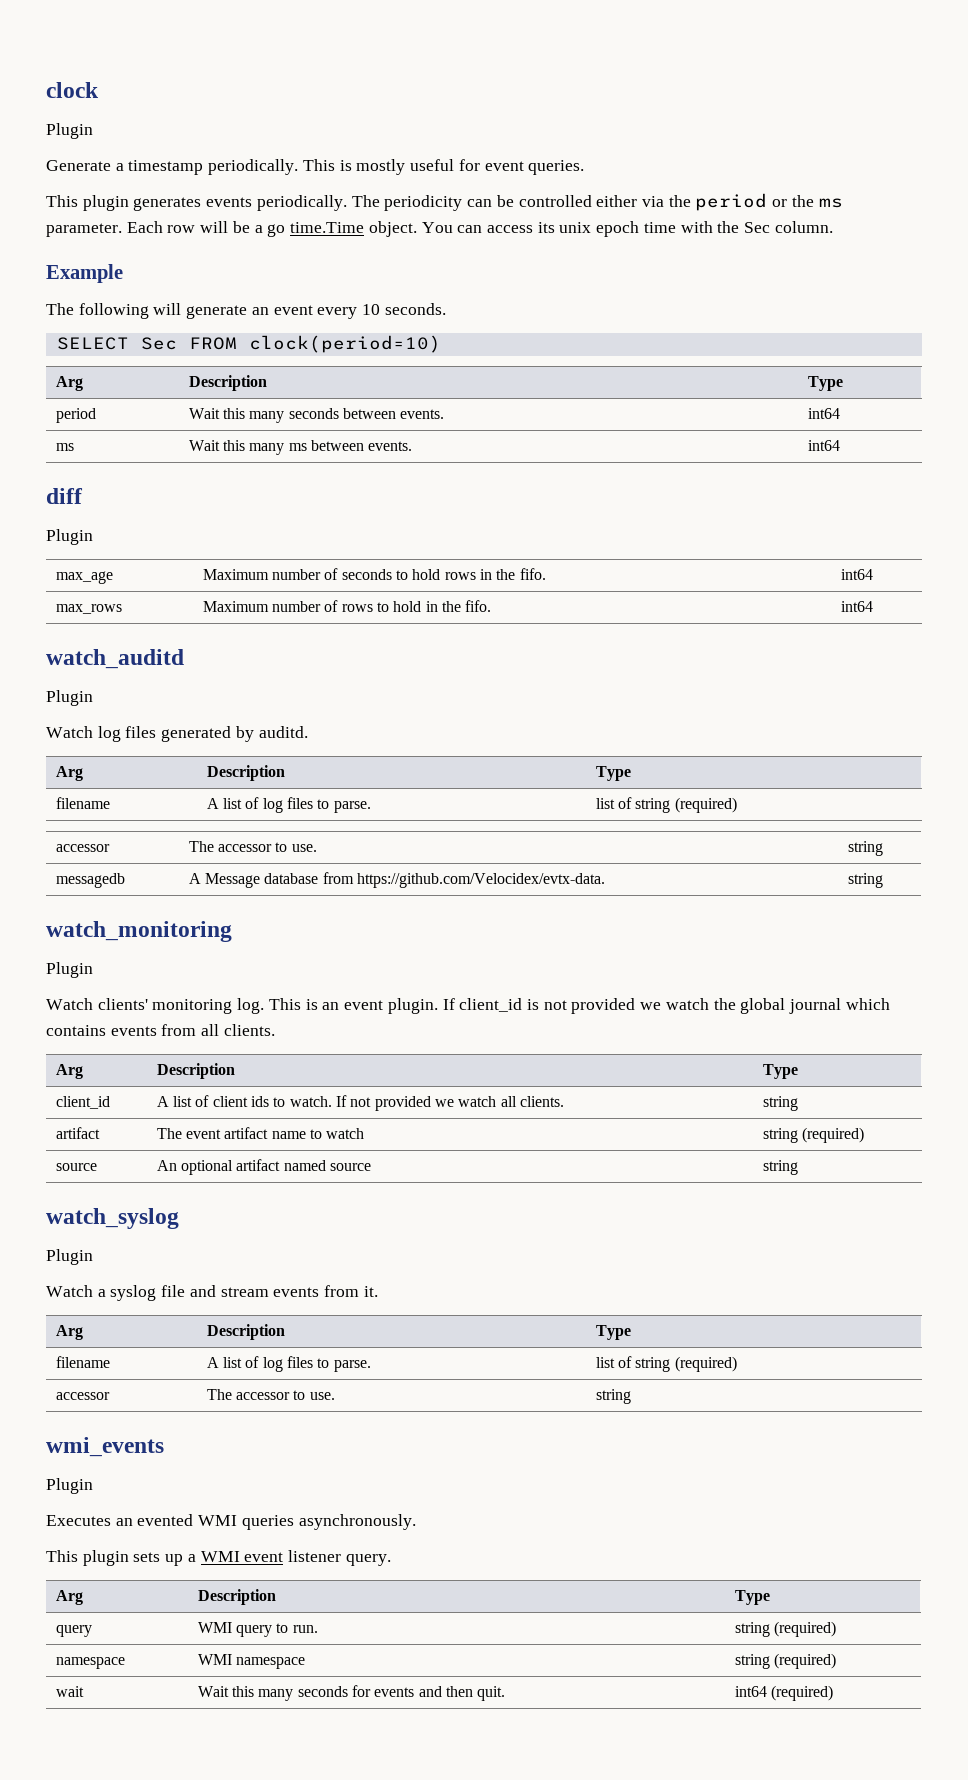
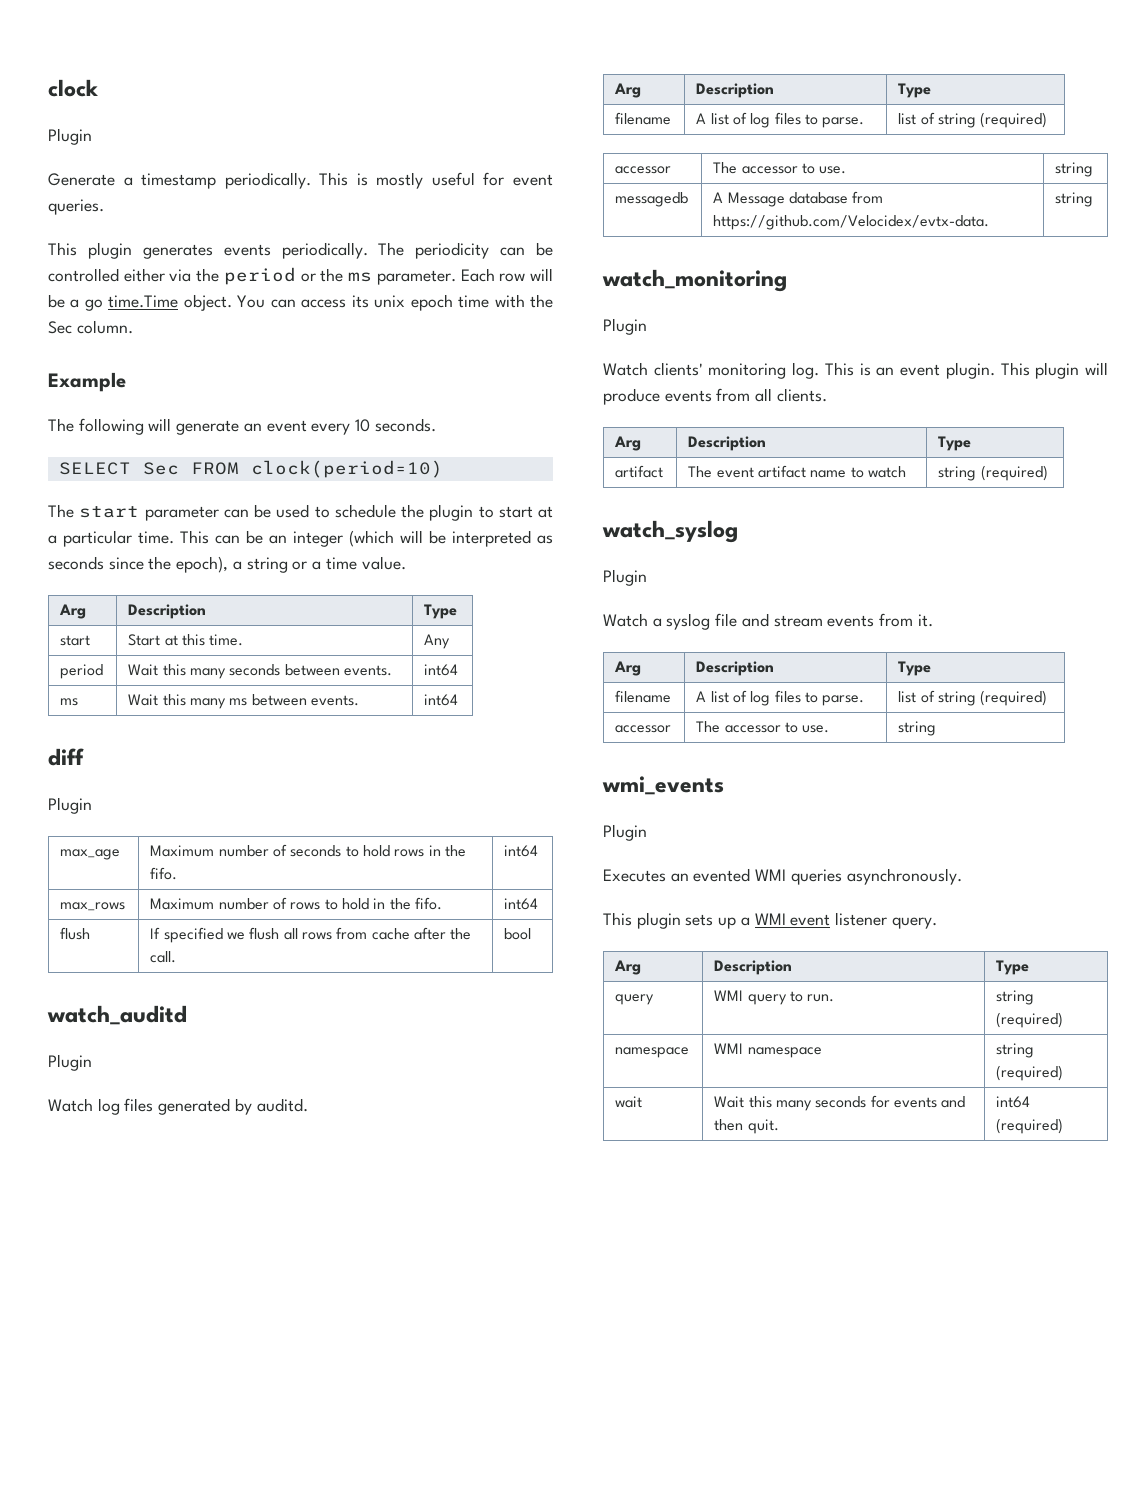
  SELECT Sec FROM clock(period=10)
+ The start parameter can be used to schedule the plugin to start at a particular time. This can be an integer (which will be interpreted as seconds since the epoch), a string or a time value.
  Arg | Description | Type
+ start | Start at this time. | Any
+ flush | If specified we flush all rows from cache after the call. | bool
- If client_id is not provided we watch the global journal which contains events from all clients.
+ This plugin will produce events from all clients.
- client_id | A list of client ids to watch. If not provided we watch all clients. | string
- source | An optional artifact named source | string

